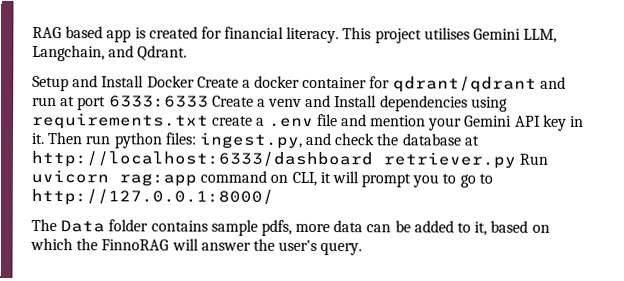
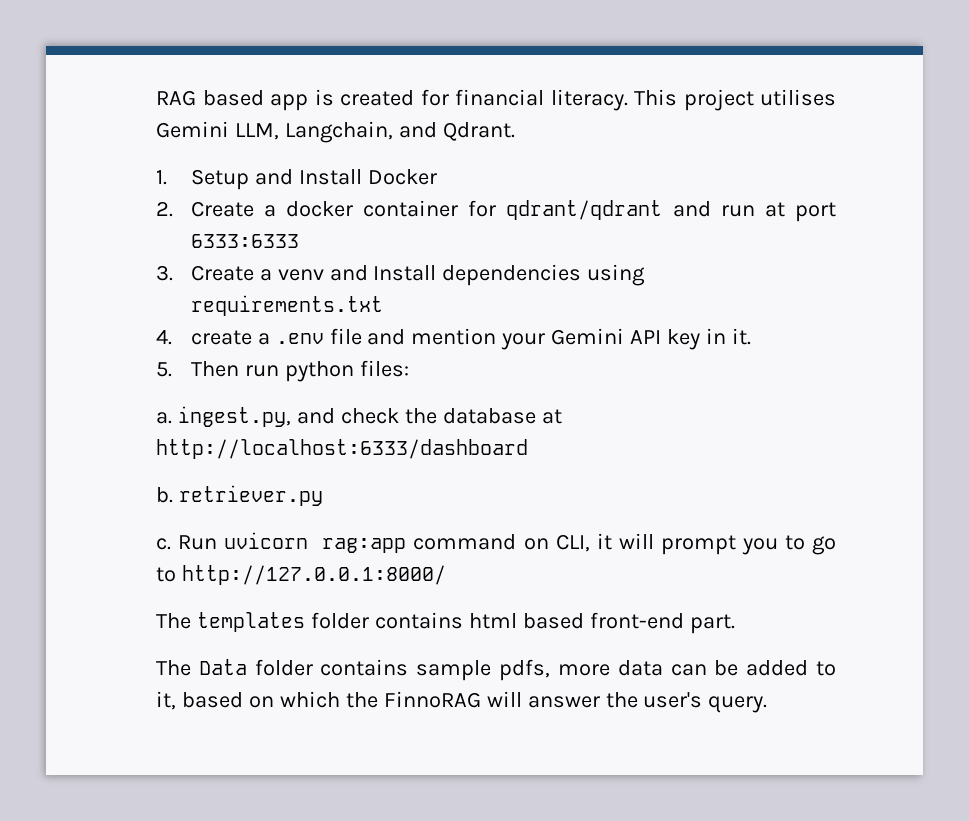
- Setup and Install Docker Create a docker container for qdrant/qdrant and run at port 6333:6333 Create a venv and Install dependencies using requirements.txt create a .env file and mention your Gemini API key in it. Then run python files: ingest.py, and check the database at http://localhost:6333/dashboard retriever.py Run uvicorn rag:app command on CLI, it will prompt you to go to http://127.0.0.1:8000/
+ 1. Setup and Install Docker
+ 2. Create a docker container for qdrant/qdrant and run at port 6333:6333
+ 3. Create a venv and Install dependencies using requirements.txt
+ 4. create a .env file and mention your Gemini API key in it.
+ 5. Then run python files:
+ a. ingest.py, and check the database at http://localhost:6333/dashboard
+ b. retriever.py
+ c. Run uvicorn rag:app command on CLI, it will prompt you to go to http://127.0.0.1:8000/
+ The templates folder contains html based front-end part.

